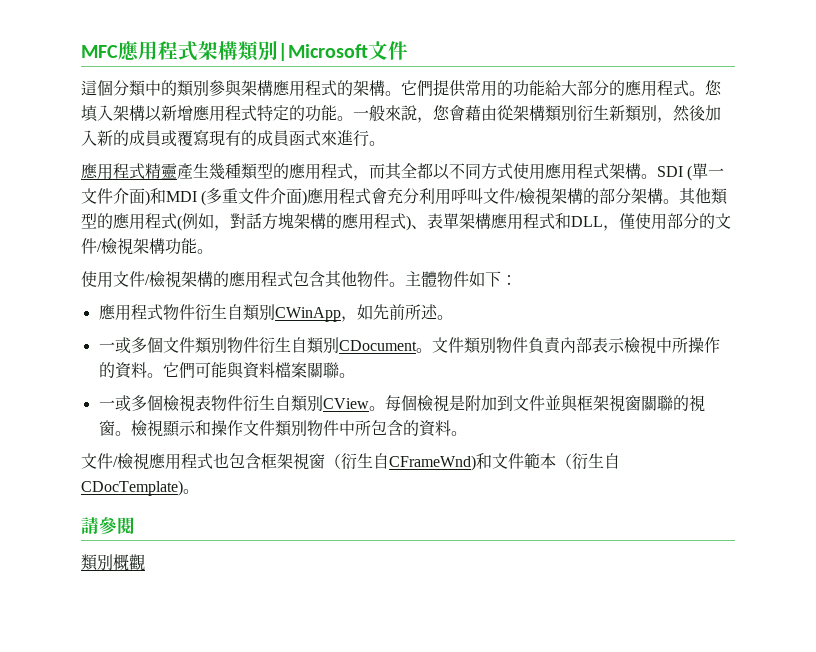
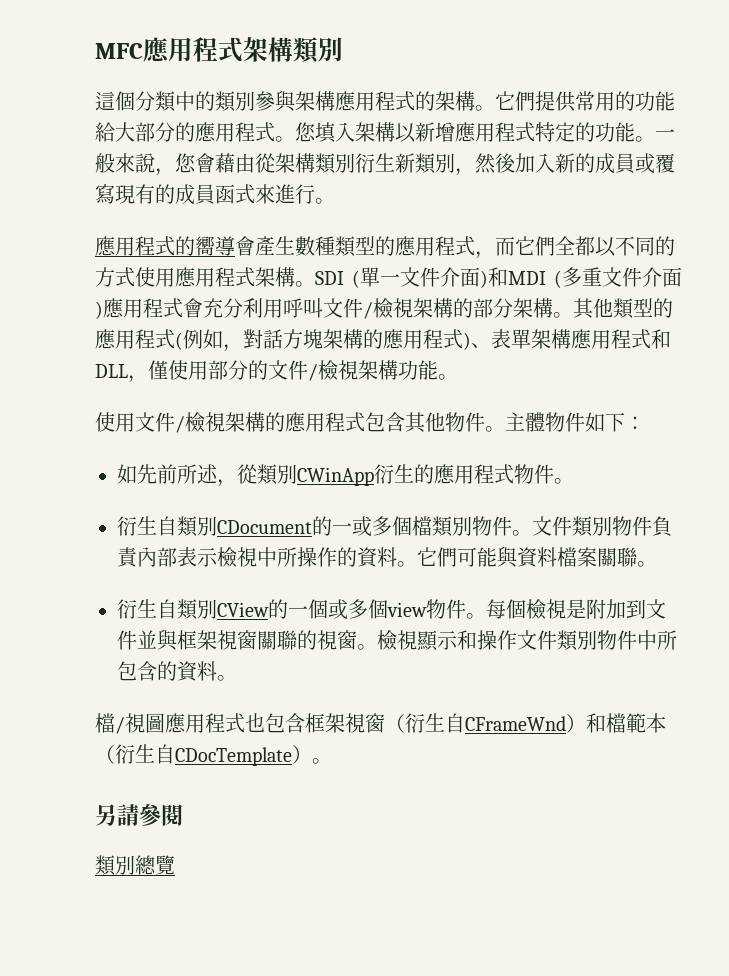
- MFC應用程式架構類別|Microsoft文件
+ MFC應用程式架構類別
- 應用程式精靈產生幾種類型的應用程式，而其全都以不同方式使用應用程式架構。
+ 應用程式的嚮導會產生數種類型的應用程式，而它們全都以不同的方式使用應用程式架構。
- 應用程式物件衍生自類別CWinApp，如先前所述。
- 一或多個文件類別物件衍生自類別CDocument。
+ 如先前所述，從類別CWinApp衍生的應用程式物件。
+ 衍生自類別CDocument的一或多個檔類別物件。
- 一或多個檢視表物件衍生自類別CView。
+ 衍生自類別CView的一個或多個view物件。
- 文件/檢視應用程式也包含框架視窗（衍生自CFrameWnd)和文件範本（衍生自CDocTemplate)。
- 請參閱
+ 檔/視圖應用程式也包含框架視窗（衍生自CFrameWnd）和檔範本（衍生自CDocTemplate）。
+ 另請參閱
- 類別概觀
+ 類別總覽

